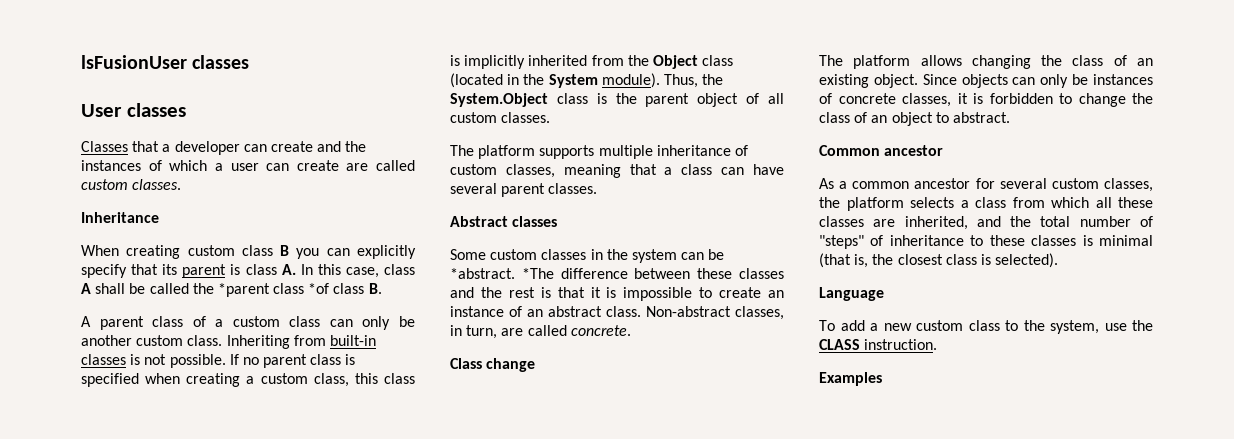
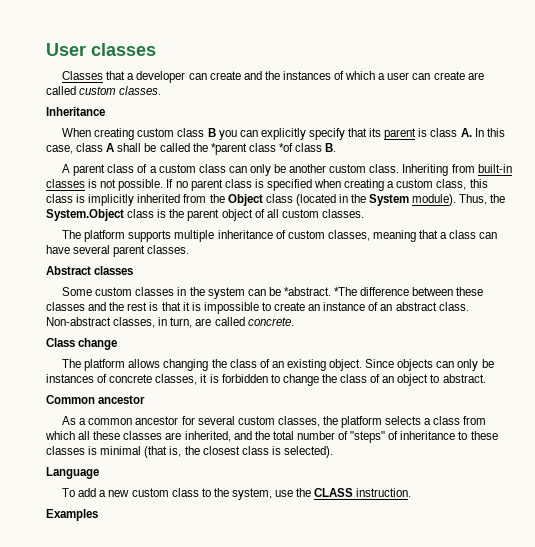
- lsFusionUser classes

